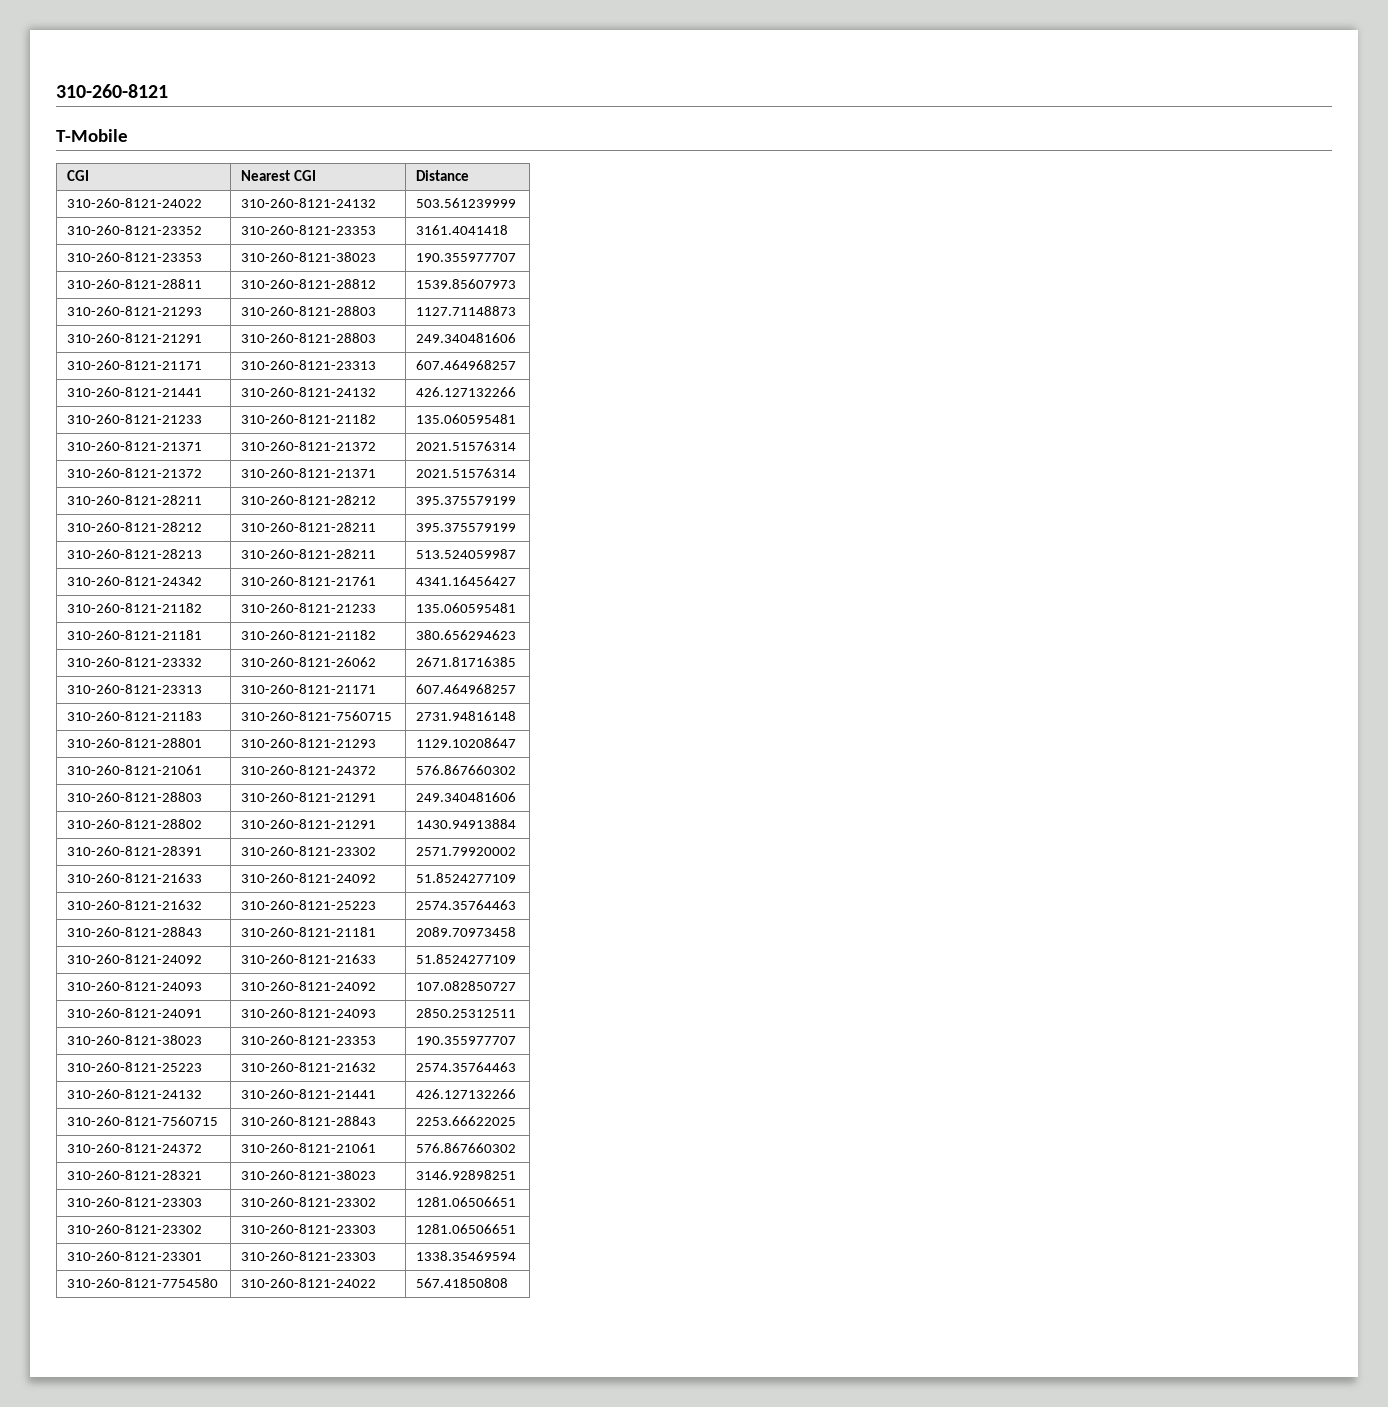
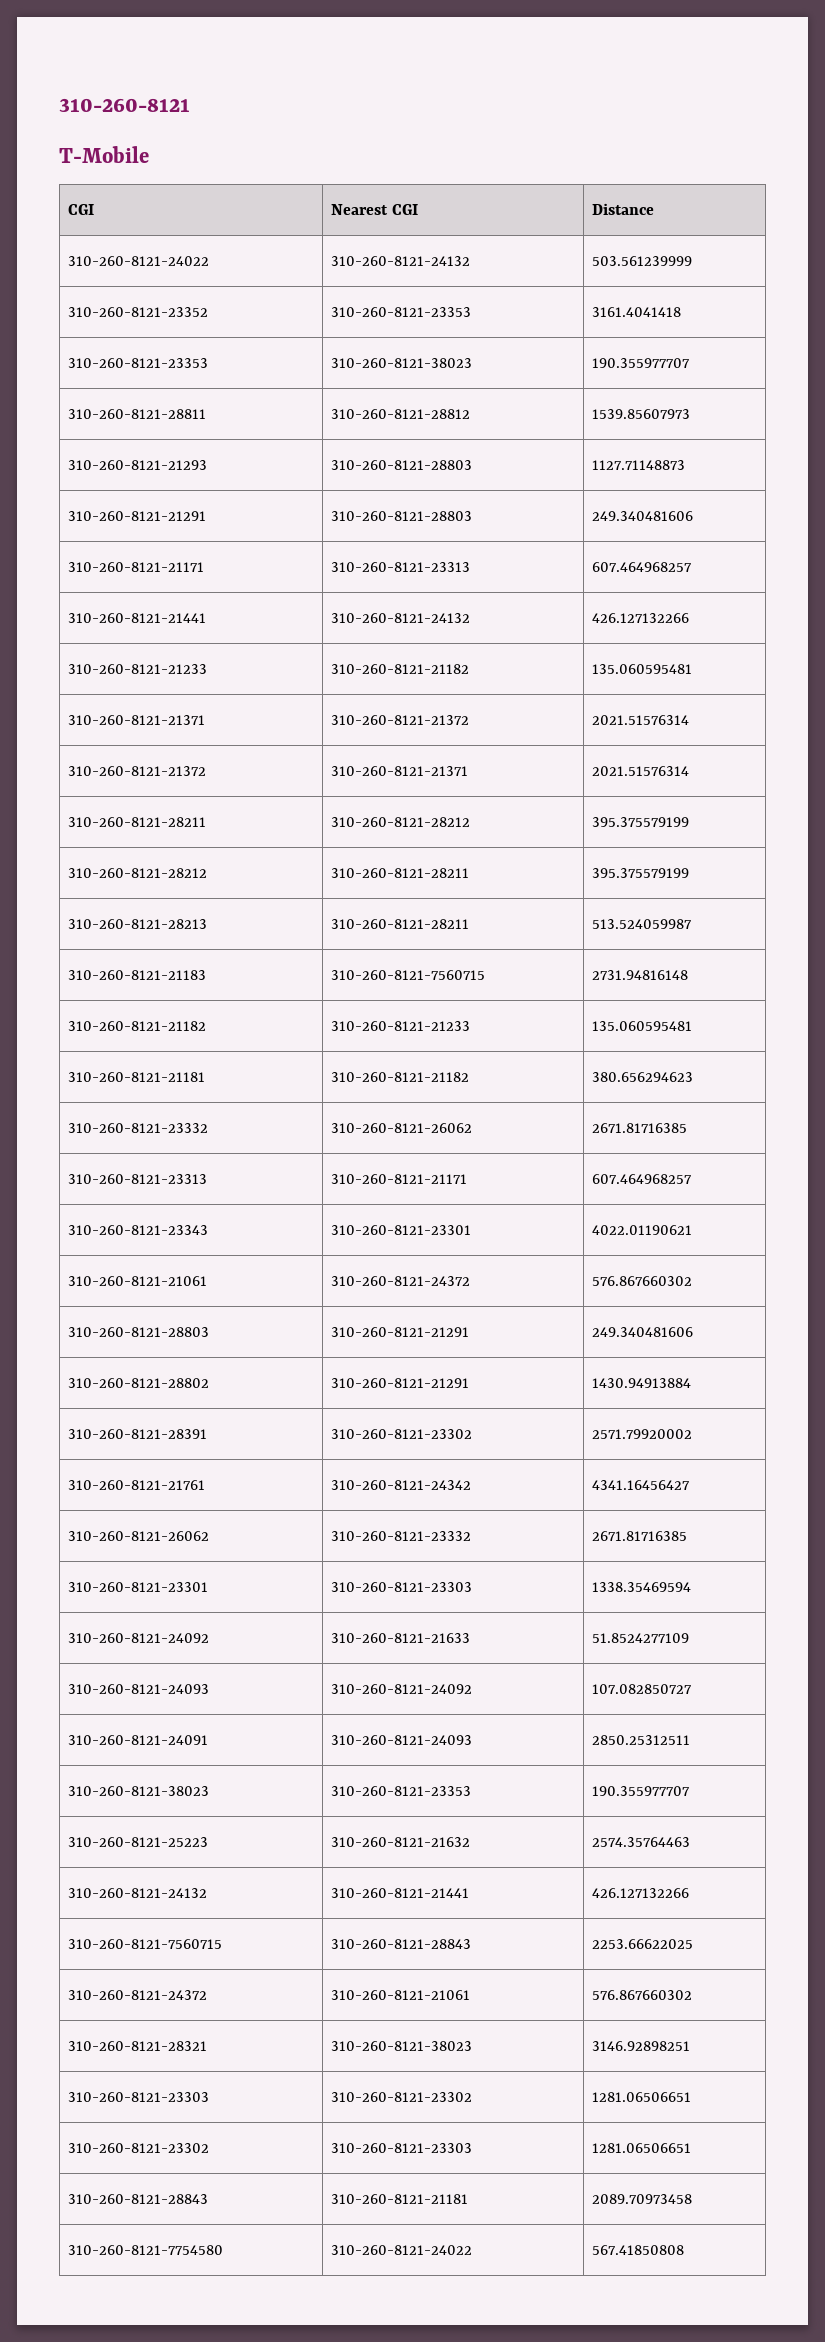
- 310-260-8121-24342 | 310-260-8121-21761 | 4341.16456427
+ 310-260-8121-21183 | 310-260-8121-7560715 | 2731.94816148
- 310-260-8121-21183 | 310-260-8121-7560715 | 2731.94816148
- 310-260-8121-28801 | 310-260-8121-21293 | 1129.10208647
+ 310-260-8121-23343 | 310-260-8121-23301 | 4022.01190621
- 310-260-8121-21633 | 310-260-8121-24092 | 51.8524277109
- 310-260-8121-21632 | 310-260-8121-25223 | 2574.35764463
- 310-260-8121-28843 | 310-260-8121-21181 | 2089.70973458
+ 310-260-8121-21761 | 310-260-8121-24342 | 4341.16456427
+ 310-260-8121-26062 | 310-260-8121-23332 | 2671.81716385
+ 310-260-8121-23301 | 310-260-8121-23303 | 1338.35469594
- 310-260-8121-23301 | 310-260-8121-23303 | 1338.35469594
+ 310-260-8121-28843 | 310-260-8121-21181 | 2089.70973458

